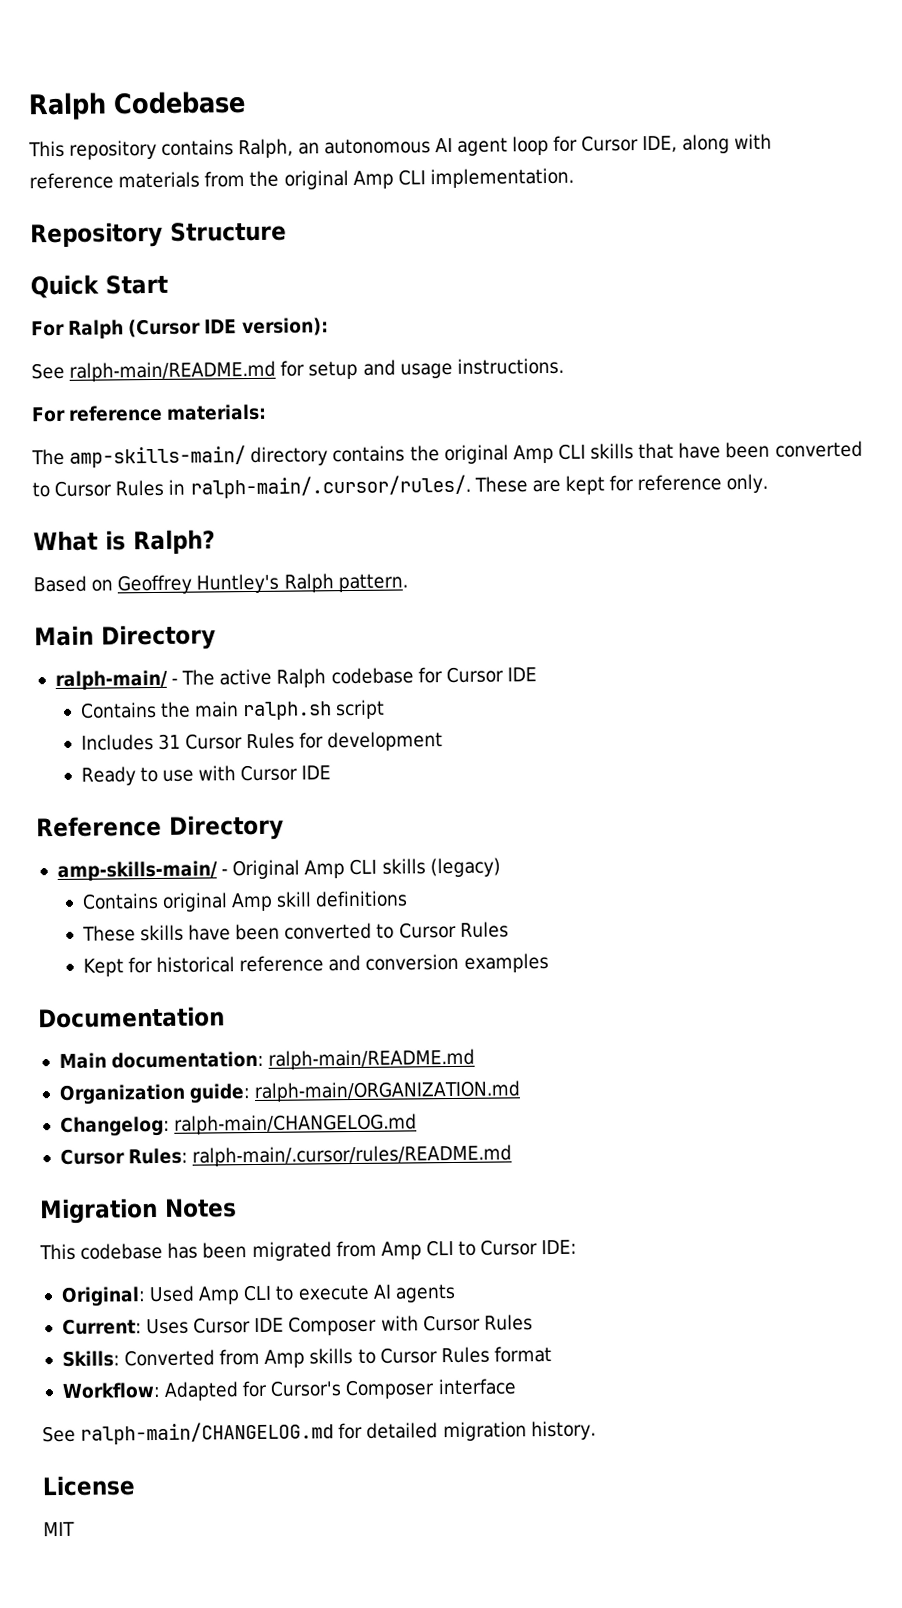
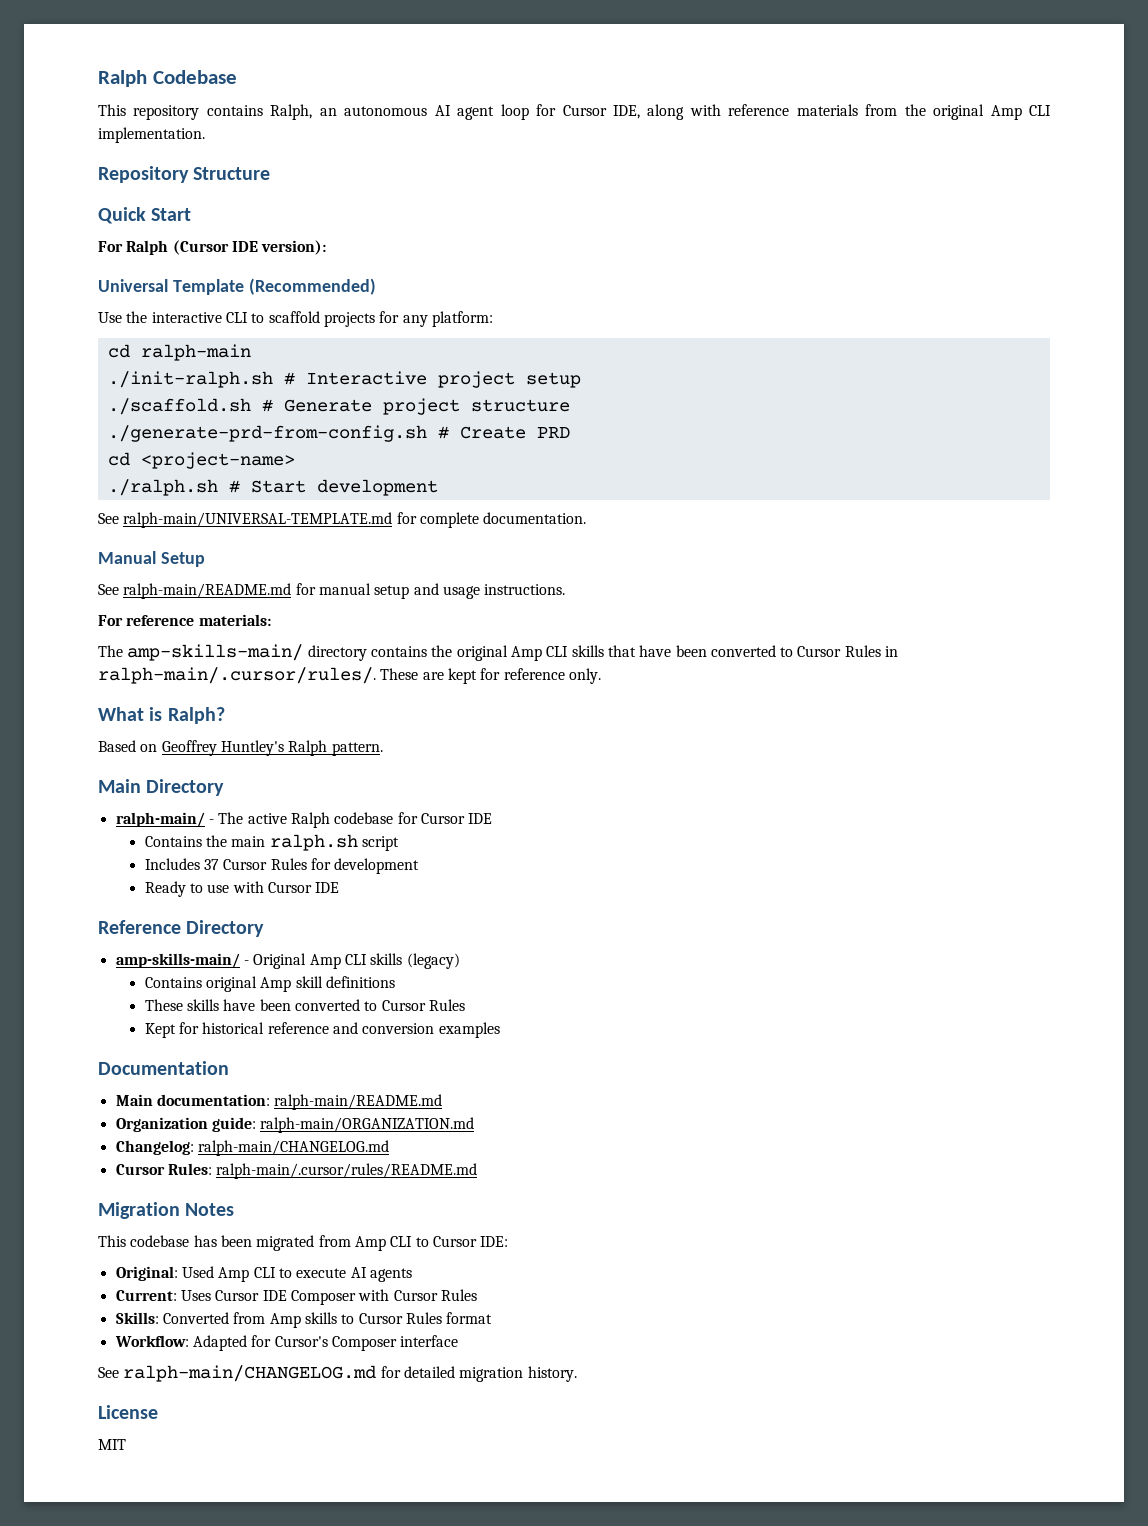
+ Universal Template (Recommended)
+ Use the interactive CLI to scaffold projects for any platform:
+ cd ralph-main
+ ./init-ralph.sh # Interactive project setup
+ ./scaffold.sh # Generate project structure
+ ./generate-prd-from-config.sh # Create PRD
+ cd <project-name>
+ ./ralph.sh # Start development
+ See ralph-main/UNIVERSAL-TEMPLATE.md for complete documentation.
+ Manual Setup
- See ralph-main/README.md for setup and usage instructions.
+ See ralph-main/README.md for manual setup and usage instructions.
- Includes 31 Cursor Rules for development
+ Includes 37 Cursor Rules for development

